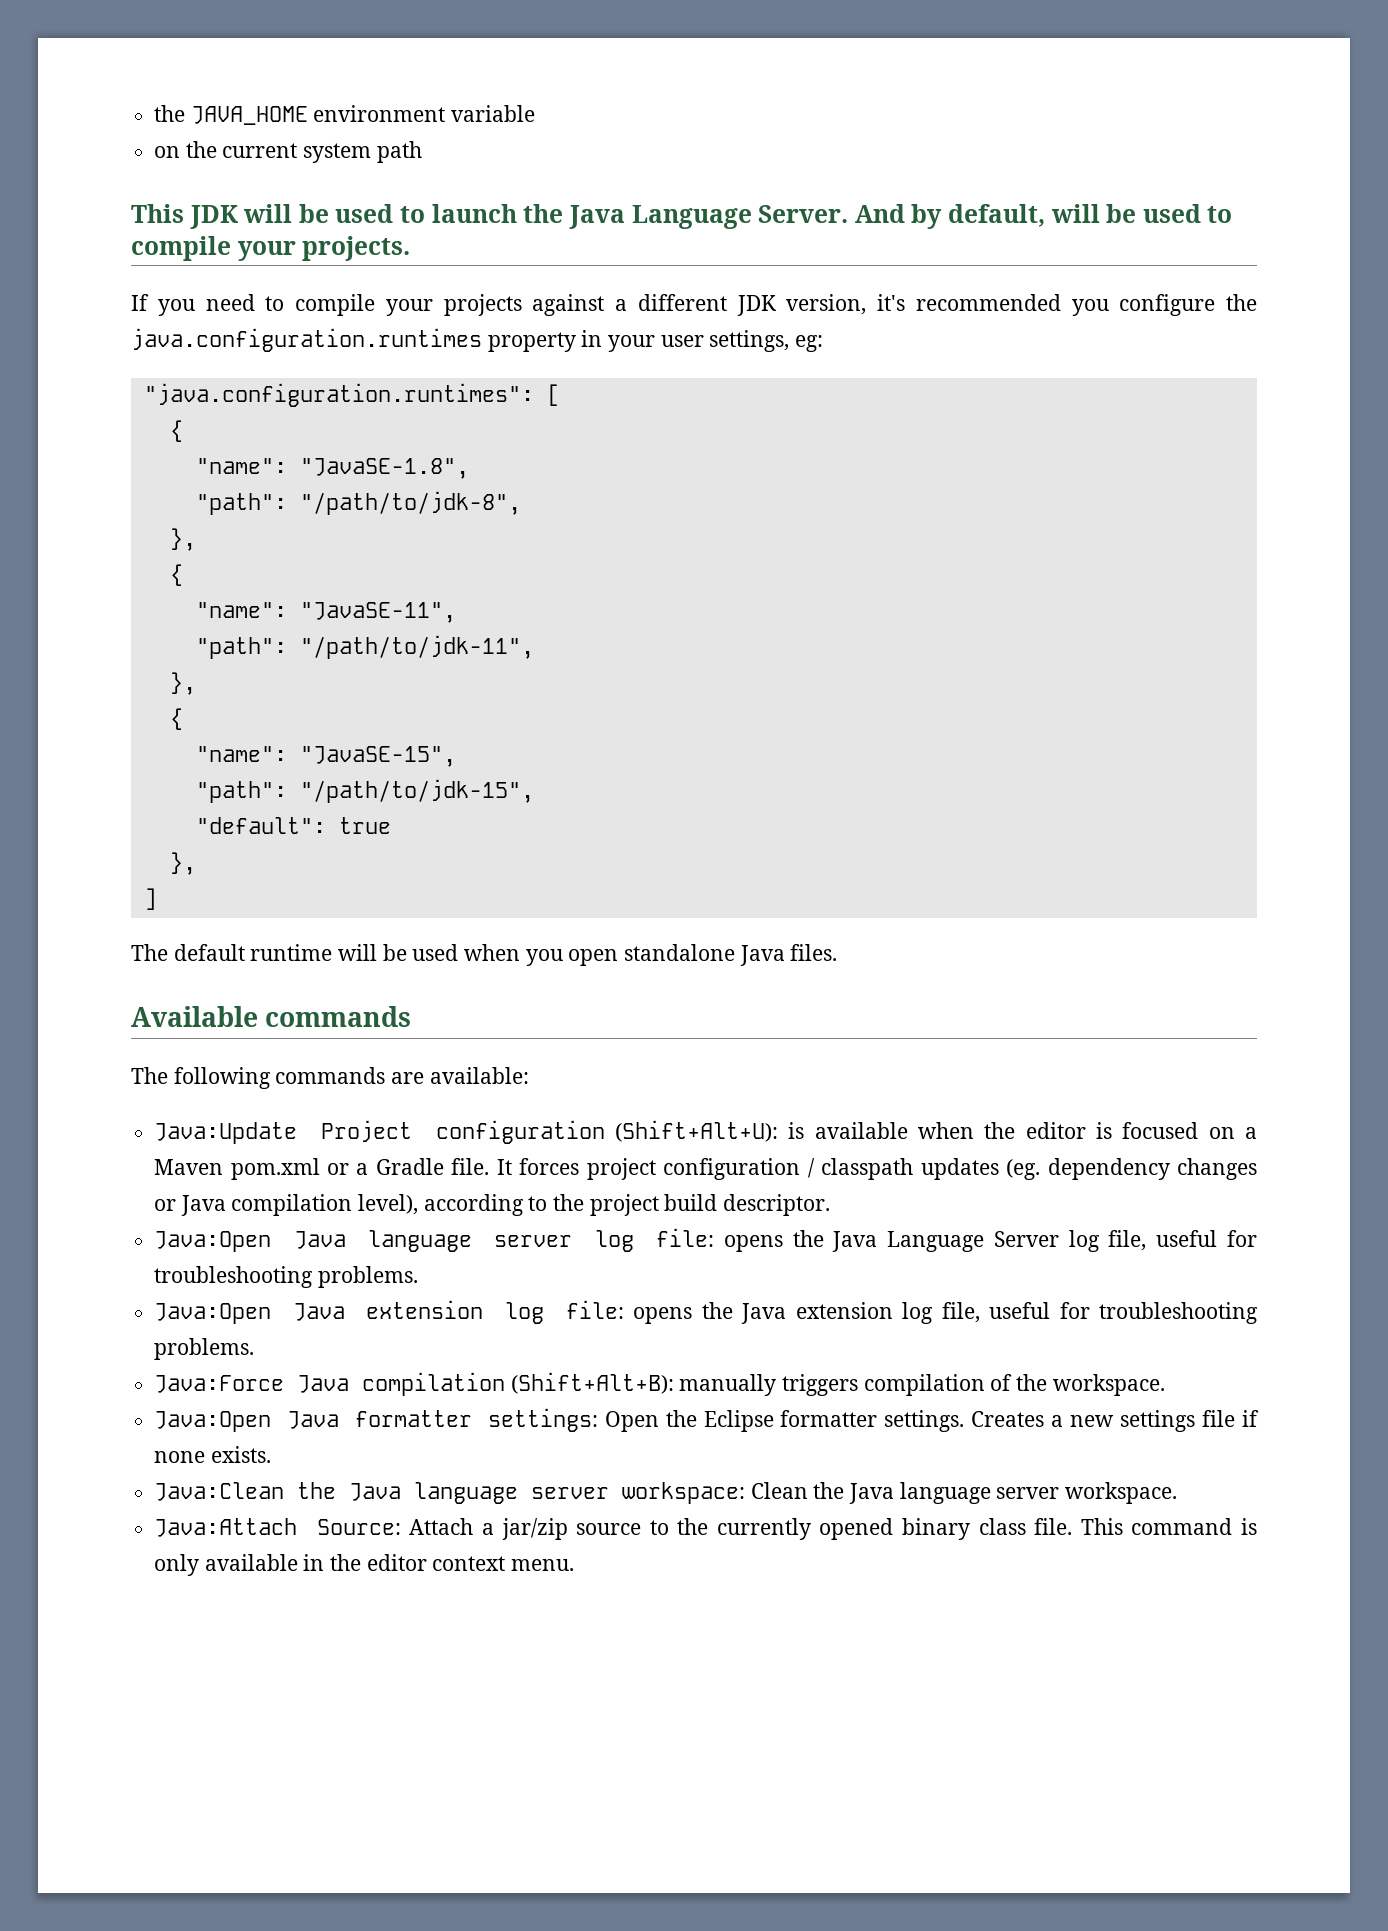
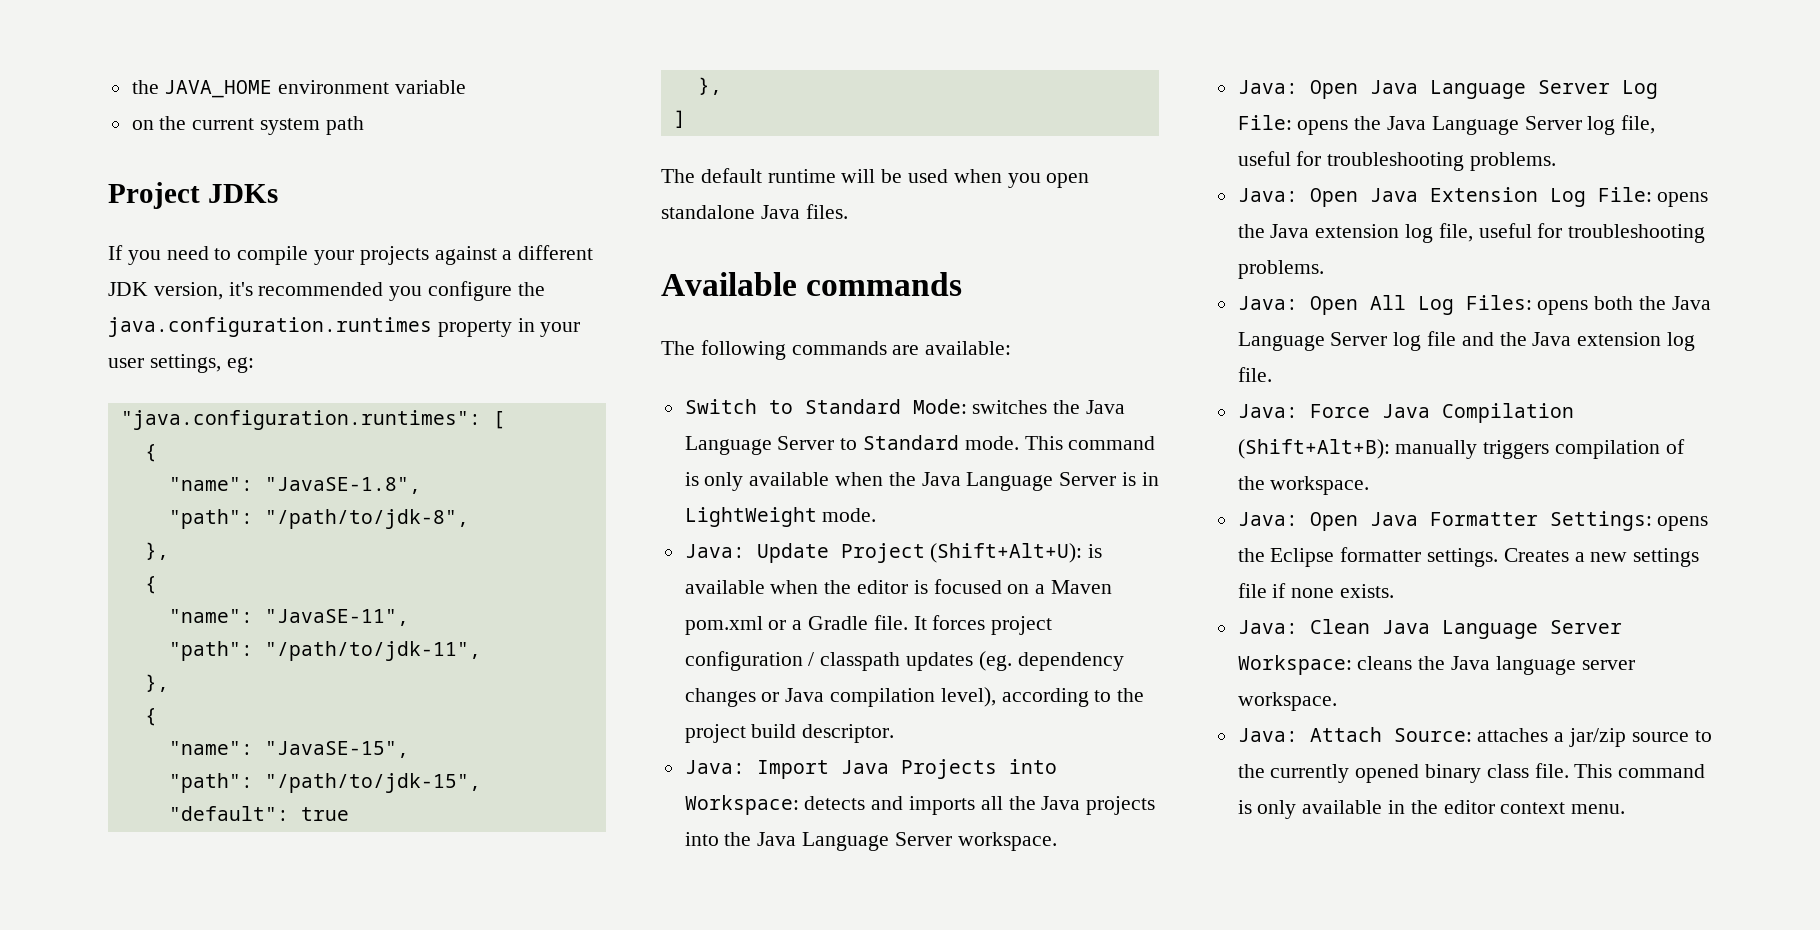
- This JDK will be used to launch the Java Language Server. And by default, will be used to compile your projects.
+ Project JDKs
- Java:Update Project configuration (Shift+Alt+U): is available when the editor is focused on a Maven pom.xml or a Gradle file.
+ Switch to Standard Mode: switches the Java Language Server to Standard mode. This command is only available when the Java Language Server is in LightWeight mode.
+ Java: Update Project (Shift+Alt+U): is available when the editor is focused on a Maven pom.xml or a Gradle file.
- Java:Open Java language server log file: opens the Java Language Server log file, useful for troubleshooting problems.
+ Java: Import Java Projects into Workspace: detects and imports all the Java projects into the Java Language Server workspace.
+ Java: Open Java Language Server Log File: opens the Java Language Server log file, useful for troubleshooting problems.
- Java:Open Java extension log file: opens the Java extension log file, useful for troubleshooting problems.
+ Java: Open Java Extension Log File: opens the Java extension log file, useful for troubleshooting problems.
- Java:Force Java compilation (Shift+Alt+B): manually triggers compilation of the workspace.
+ Java: Open All Log Files: opens both the Java Language Server log file and the Java extension log file.
+ Java: Force Java Compilation (Shift+Alt+B): manually triggers compilation of the workspace.
- Java:Open Java formatter settings: Open the Eclipse formatter settings.
+ Java: Open Java Formatter Settings: opens the Eclipse formatter settings.
- Java:Clean the Java language server workspace: Clean the Java language server workspace.
+ Java: Clean Java Language Server Workspace: cleans the Java language server workspace.
- Java:Attach Source: Attach a jar/zip source to the currently opened binary class file.
+ Java: Attach Source: attaches a jar/zip source to the currently opened binary class file.

